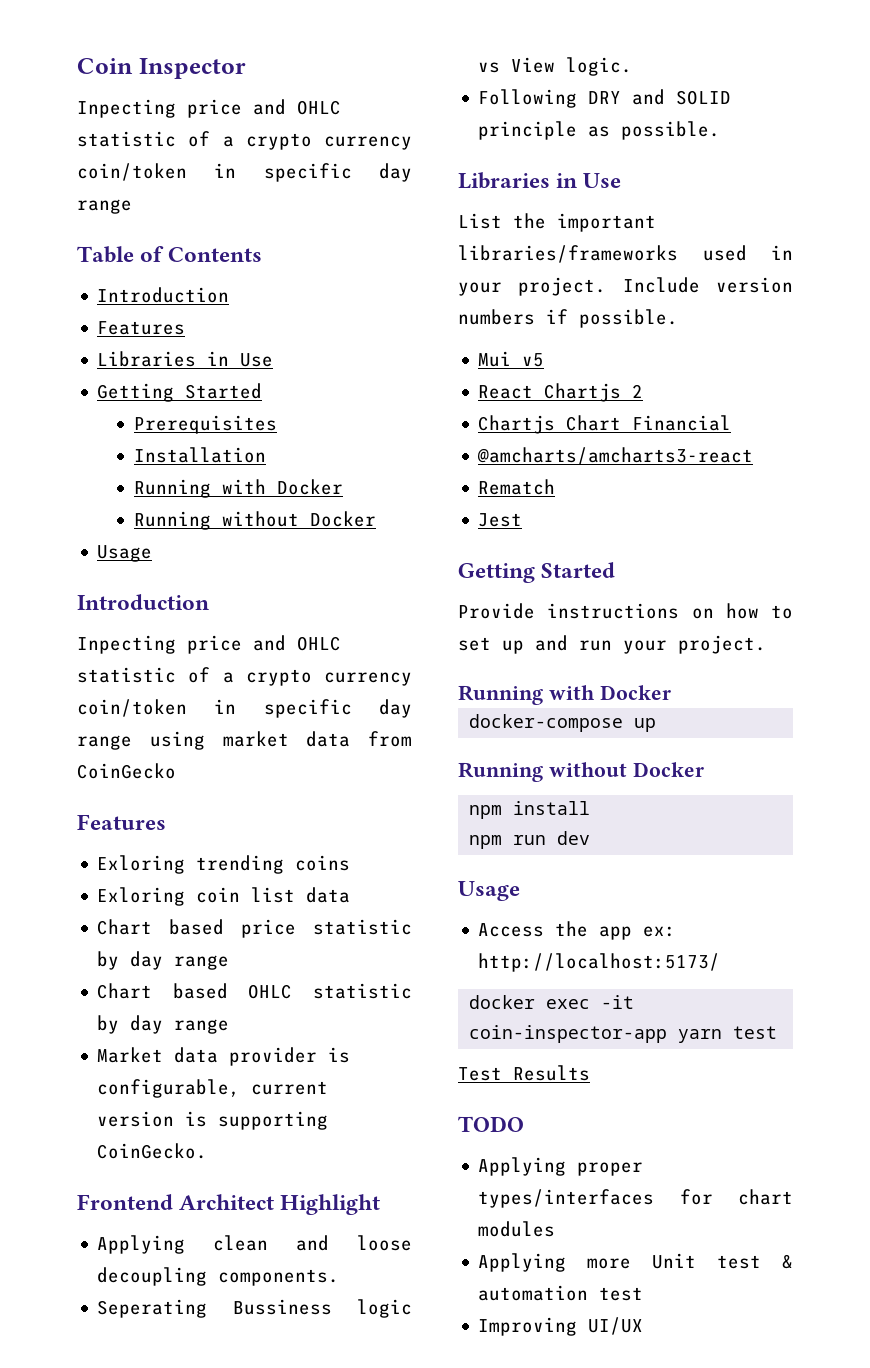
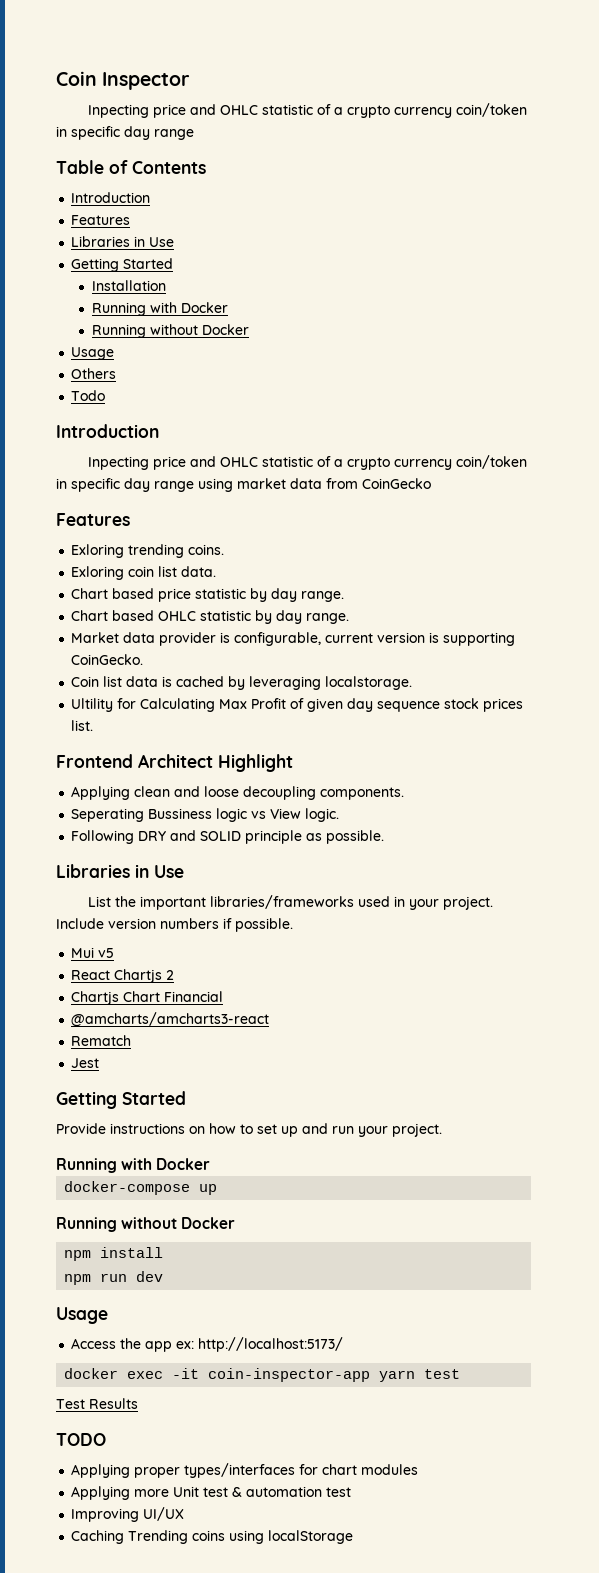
- Prerequisites
+ Others
+ Todo
- Exloring trending coins
+ Exloring trending coins.
- Exloring coin list data
+ Exloring coin list data.
- Chart based price statistic by day range
+ Chart based price statistic by day range.
- Chart based OHLC statistic by day range
+ Chart based OHLC statistic by day range.
+ Coin list data is cached by leveraging localstorage.
+ Ultility for Calculating Max Profit of given day sequence stock prices list.
+ Caching Trending coins using localStorage

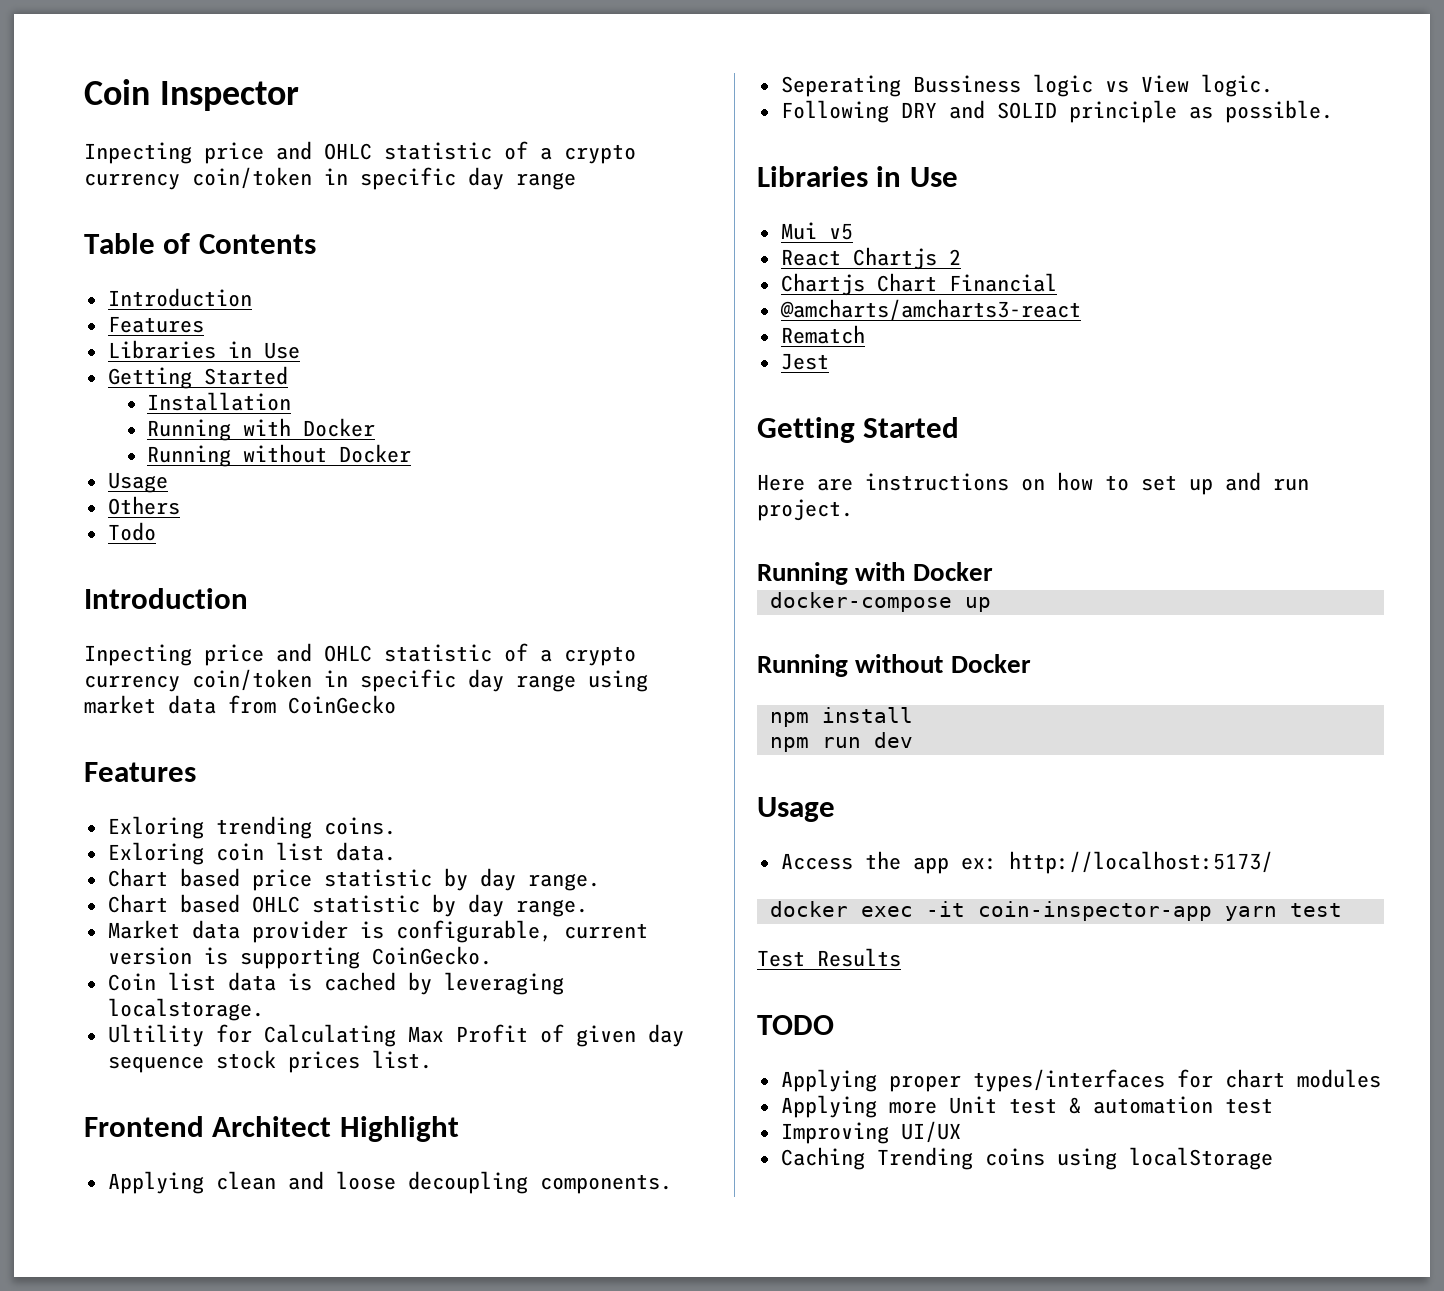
- List the important libraries/frameworks used in your project. Include version numbers if possible.
- Provide instructions on how to set up and run your project.
+ Here are instructions on how to set up and run project.

